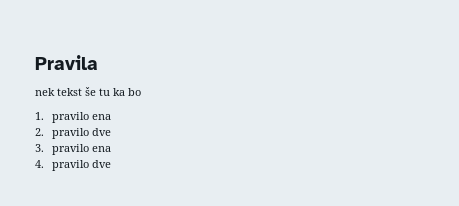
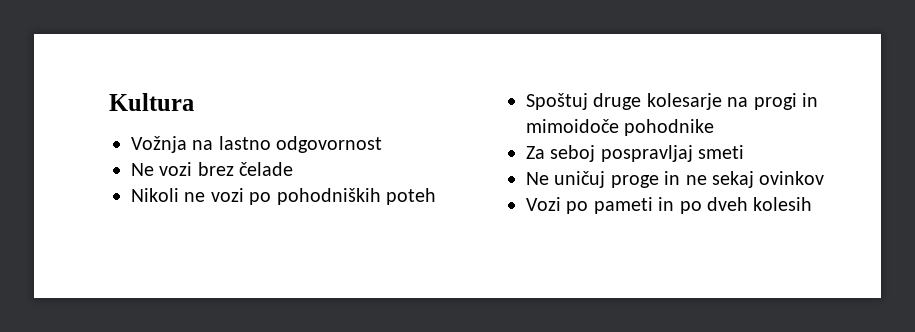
- Pravila
- nek tekst še tu ka bo
- 1. pravilo ena
- 2. pravilo dve
- 3. pravilo ena
- 4. pravilo dve
+ Kultura
+ Vožnja na lastno odgovornost
+ Ne vozi brez čelade
+ Nikoli ne vozi po pohodniških poteh
+ Spoštuj druge kolesarje na progi in mimoidoče pohodnike
+ Za seboj pospravljaj smeti
+ Ne uničuj proge in ne sekaj ovinkov
+ Vozi po pameti in po dveh kolesih

